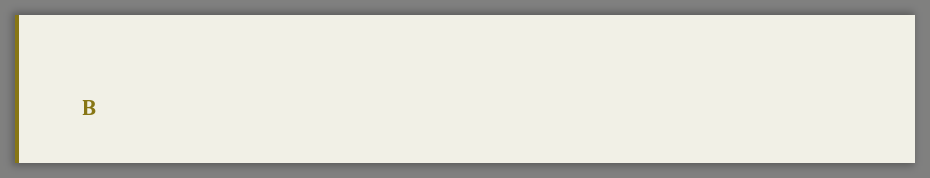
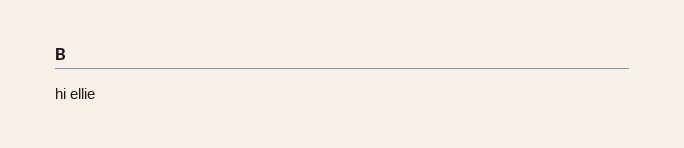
+ hi ellie

